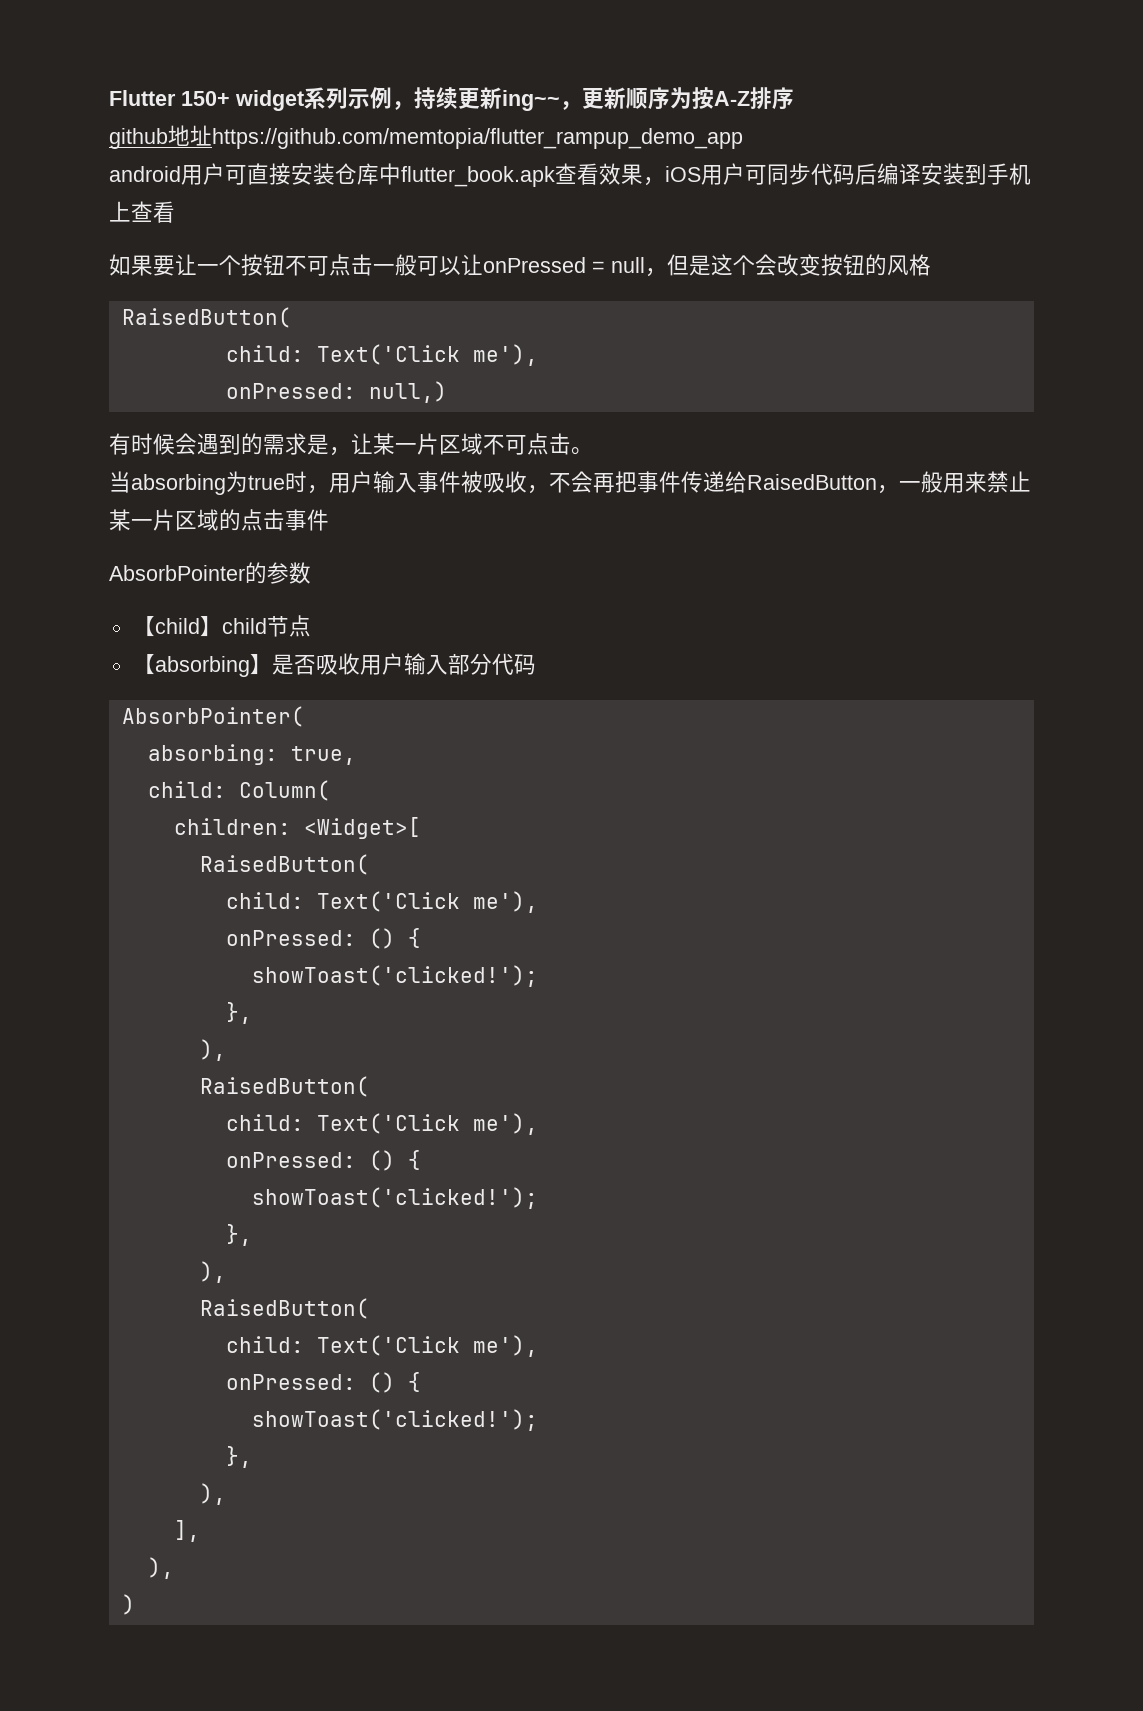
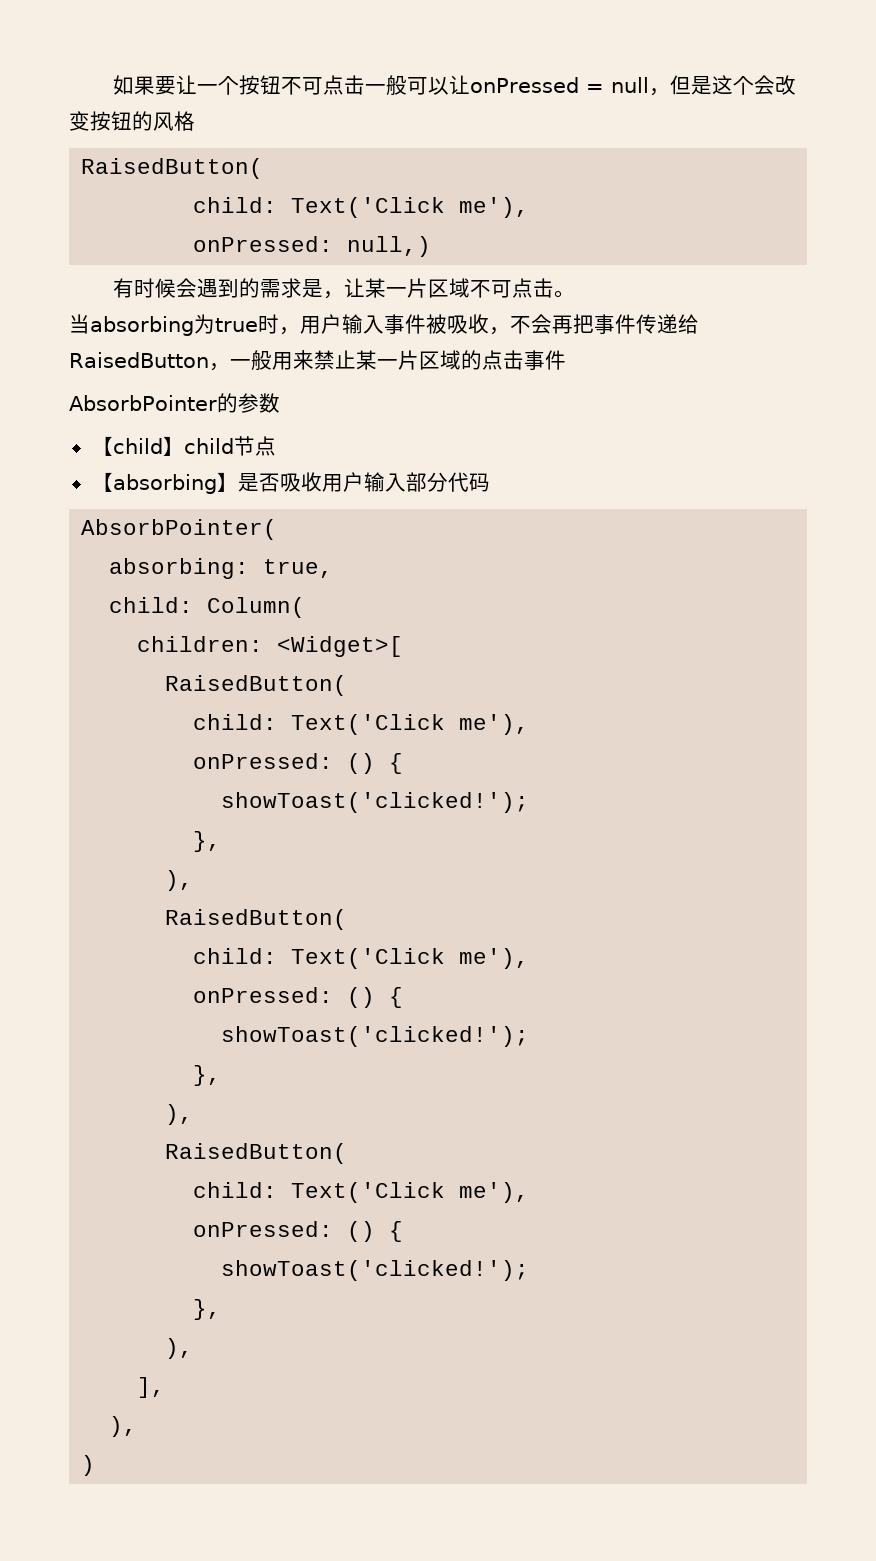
- Flutter 150+ widget系列示例，持续更新ing~~，更新顺序为按A-Z排序
- github地址https://github.com/memtopia/flutter_rampup_demo_app
- android用户可直接安装仓库中flutter_book.apk查看效果，iOS用户可同步代码后编译安装到手机上查看

